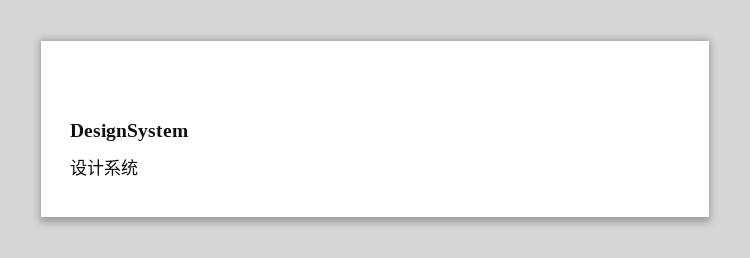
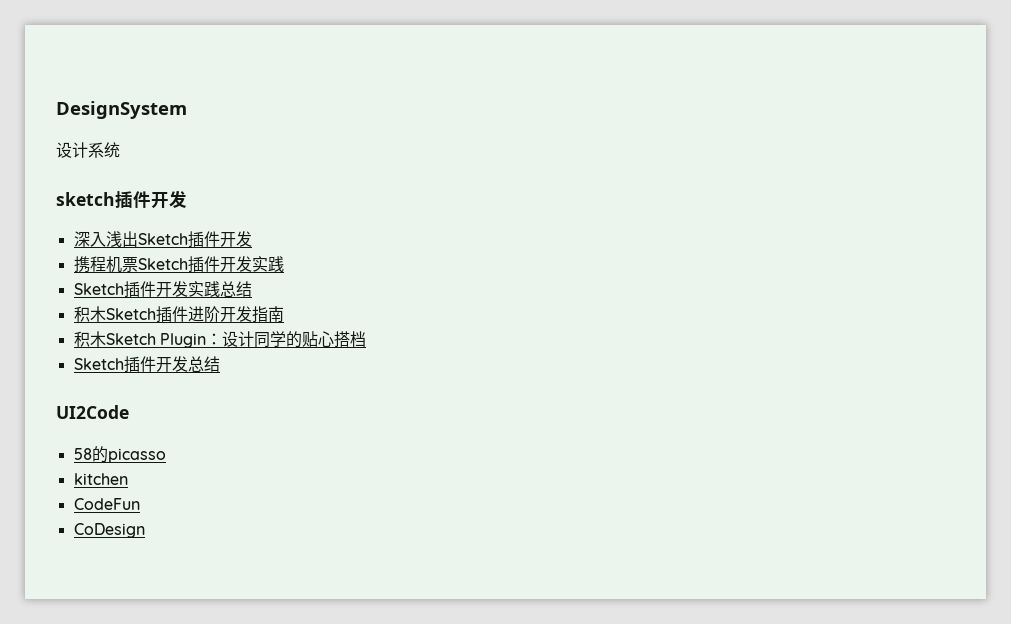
+ sketch插件开发
+ 深入浅出Sketch插件开发
+ 携程机票Sketch插件开发实践
+ Sketch插件开发实践总结
+ 积木Sketch插件进阶开发指南
+ 积木Sketch Plugin：设计同学的贴心搭档
+ Sketch插件开发总结
+ UI2Code
+ 58的picasso
+ kitchen
+ CodeFun
+ CoDesign

